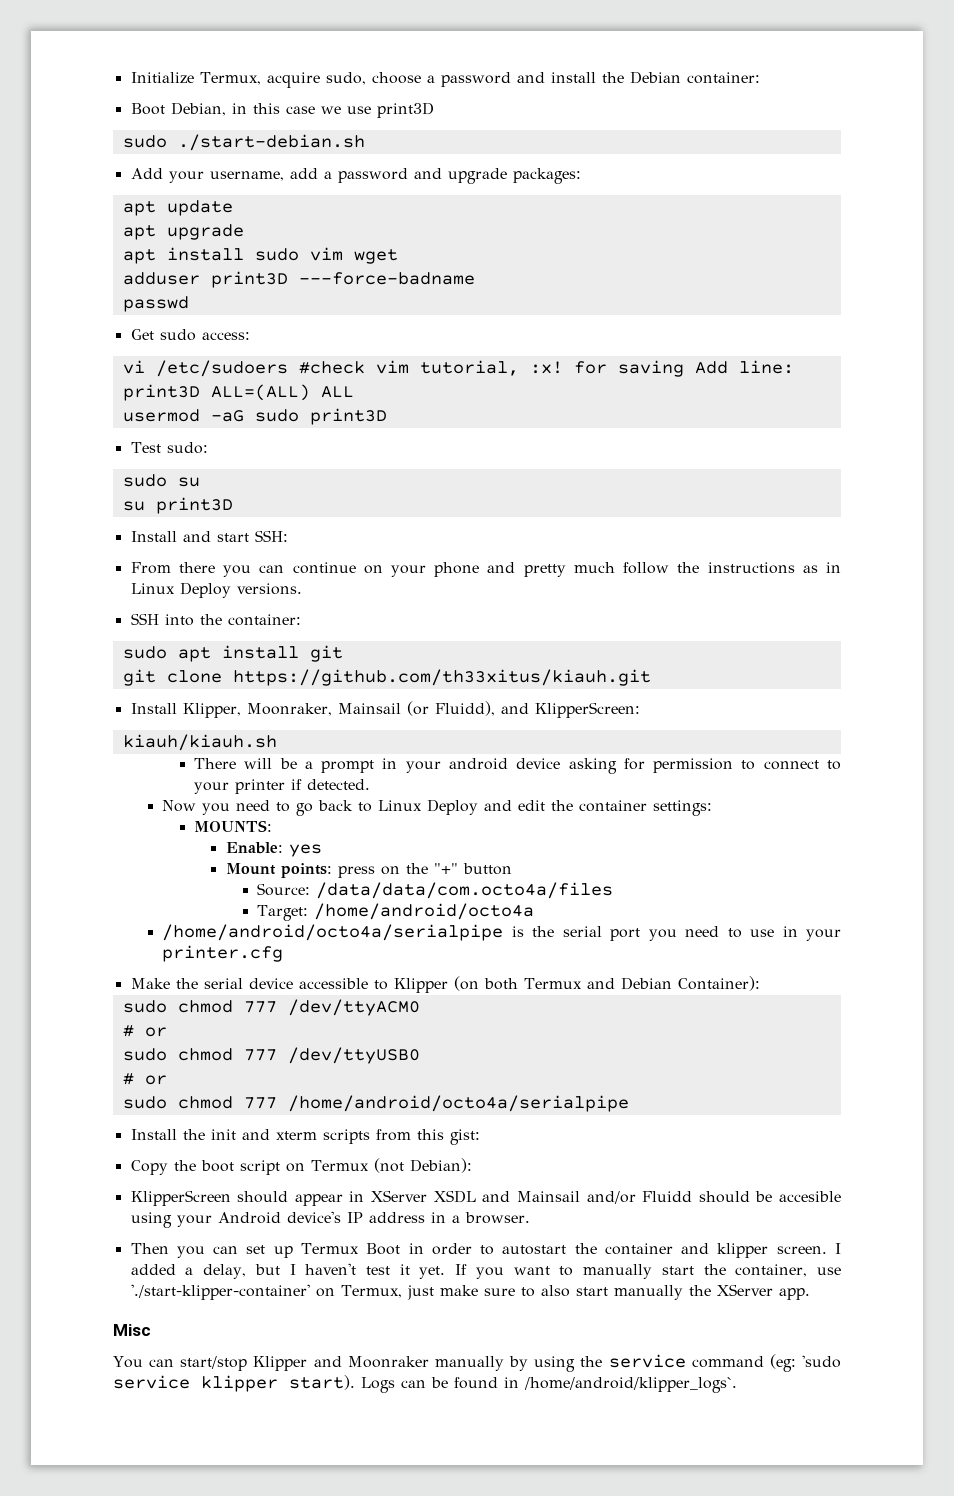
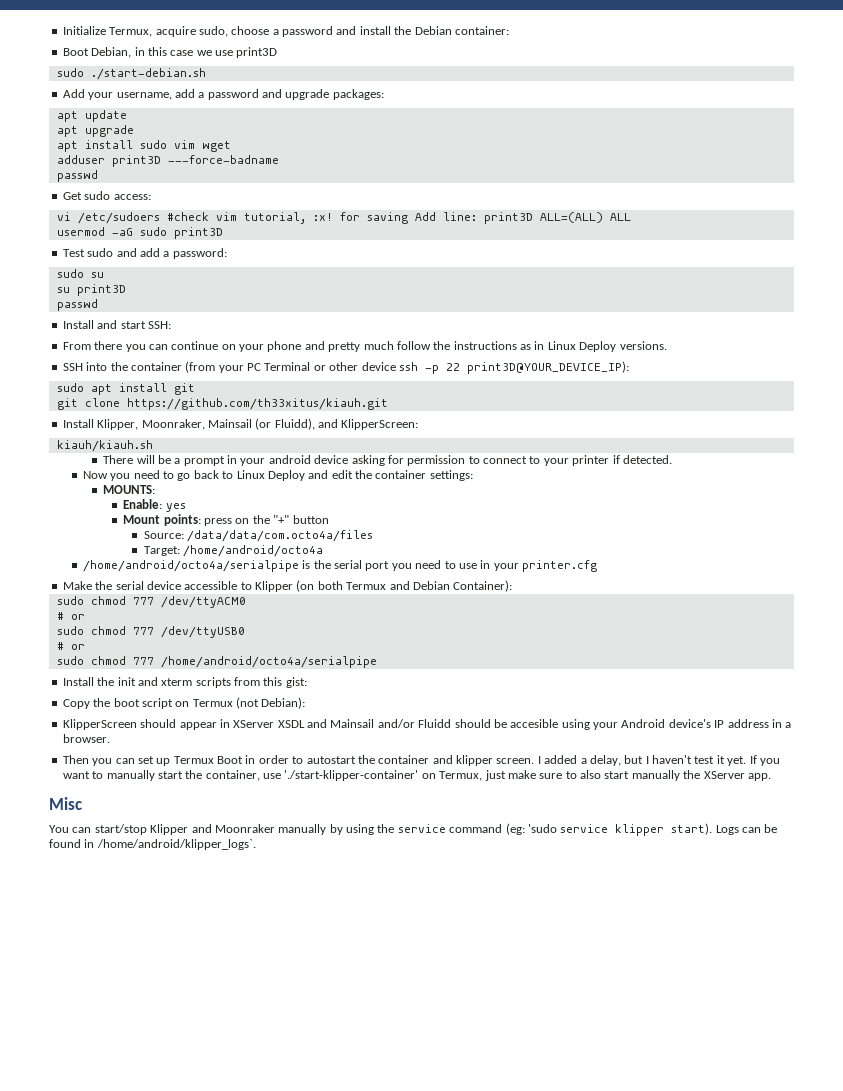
- Test sudo:
+ Test sudo and add a password:
  su print3D
+ passwd
- SSH into the container:
+ SSH into the container (from your PC Terminal or other device ssh -p 22 print3D@YOUR_DEVICE_IP):

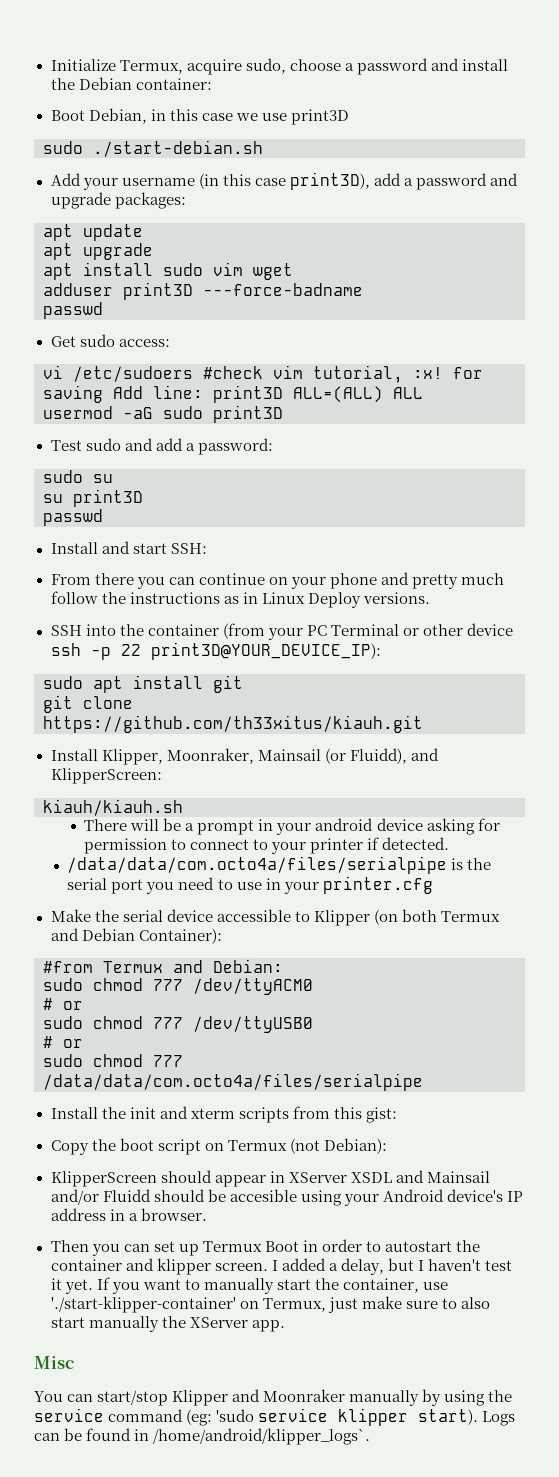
- Add your username, add a password and upgrade packages:
+ Add your username (in this case print3D), add a password and upgrade packages:
- Now you need to go back to Linux Deploy and edit the container settings:
- MOUNTS:
- Enable: yes
- Mount points: press on the "+" button
- Source: /data/data/com.octo4a/files
- Target: /home/android/octo4a
- /home/android/octo4a/serialpipe is the serial port you need to use in your printer.cfg
+ /data/data/com.octo4a/files/serialpipe is the serial port you need to use in your printer.cfg
+ #from Termux and Debian:
- sudo chmod 777 /home/android/octo4a/serialpipe
+ sudo chmod 777 /data/data/com.octo4a/files/serialpipe

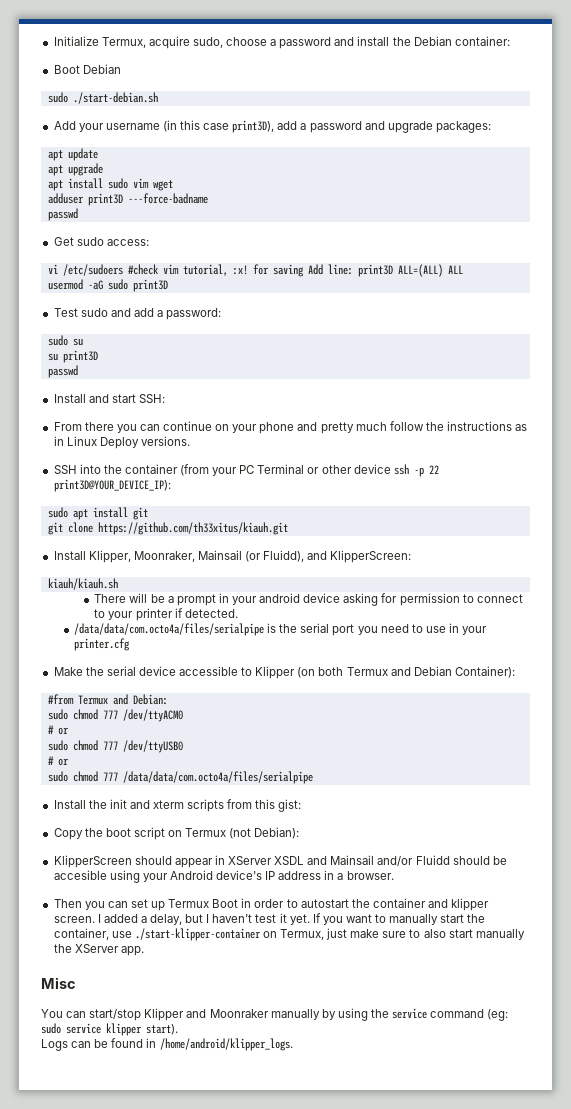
- Boot Debian, in this case we use print3D
+ Boot Debian
- If you want to manually start the container, use './start-klipper-container' on Termux, just make sure to also start manually the XServer app.
+ If you want to manually start the container, use ./start-klipper-container on Termux, just make sure to also start manually the XServer app.
- You can start/stop Klipper and Moonraker manually by using the service command (eg: 'sudo service klipper start). Logs can be found in /home/android/klipper_logs`.
+ You can start/stop Klipper and Moonraker manually by using the service command (eg: sudo service klipper start).
+ Logs can be found in /home/android/klipper_logs.

